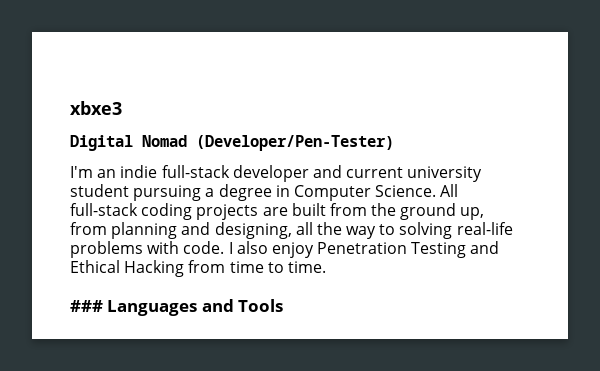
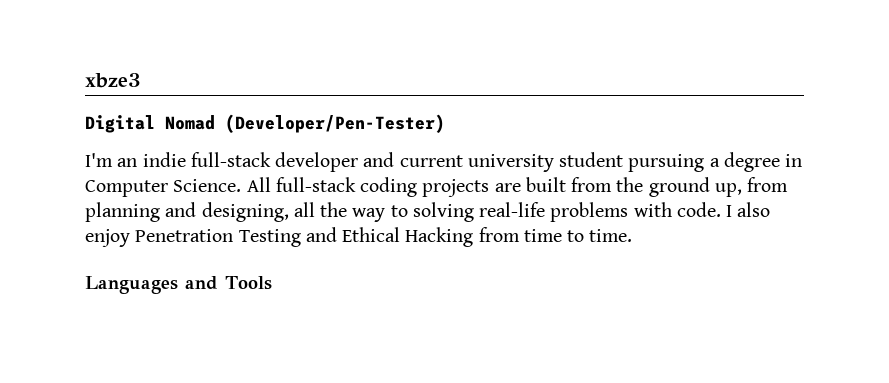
- xbxe3
+ xbze3
- ### Languages and Tools
+ Languages and Tools

